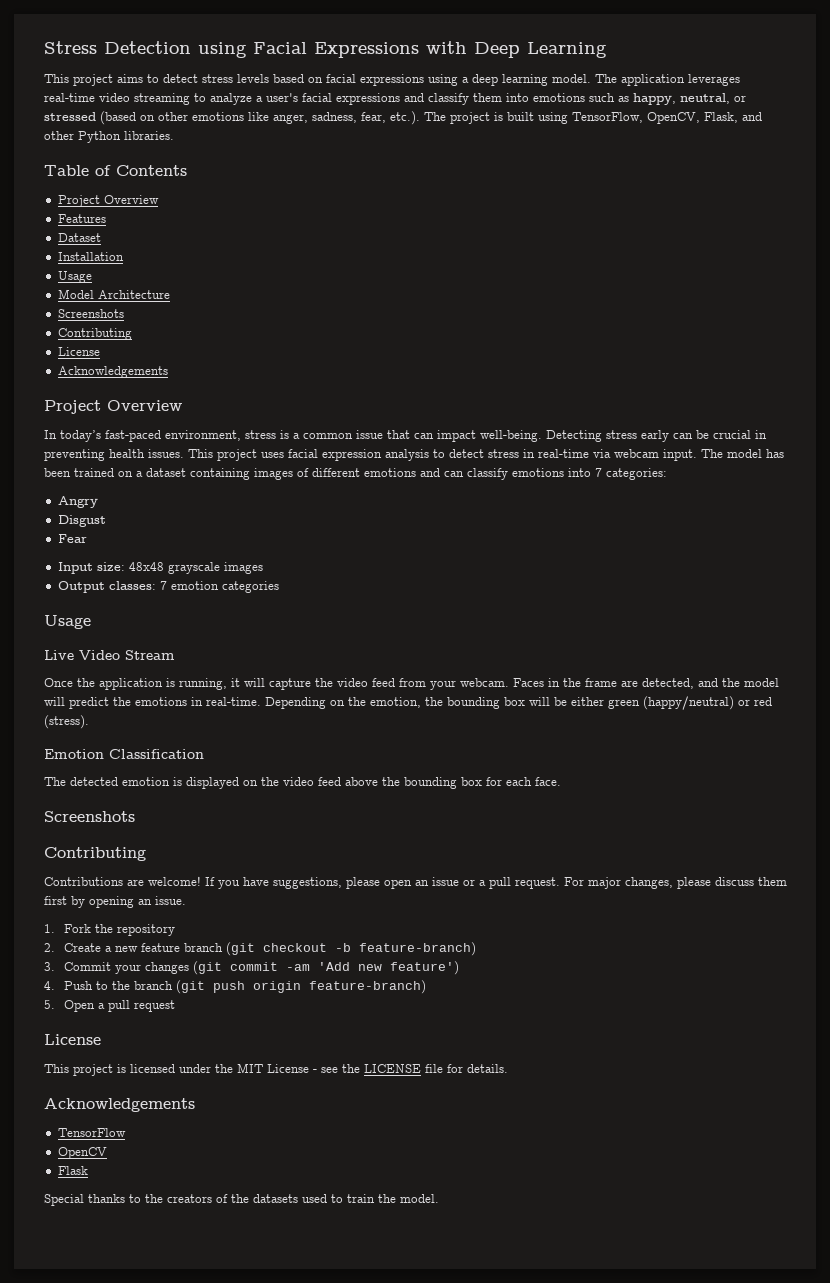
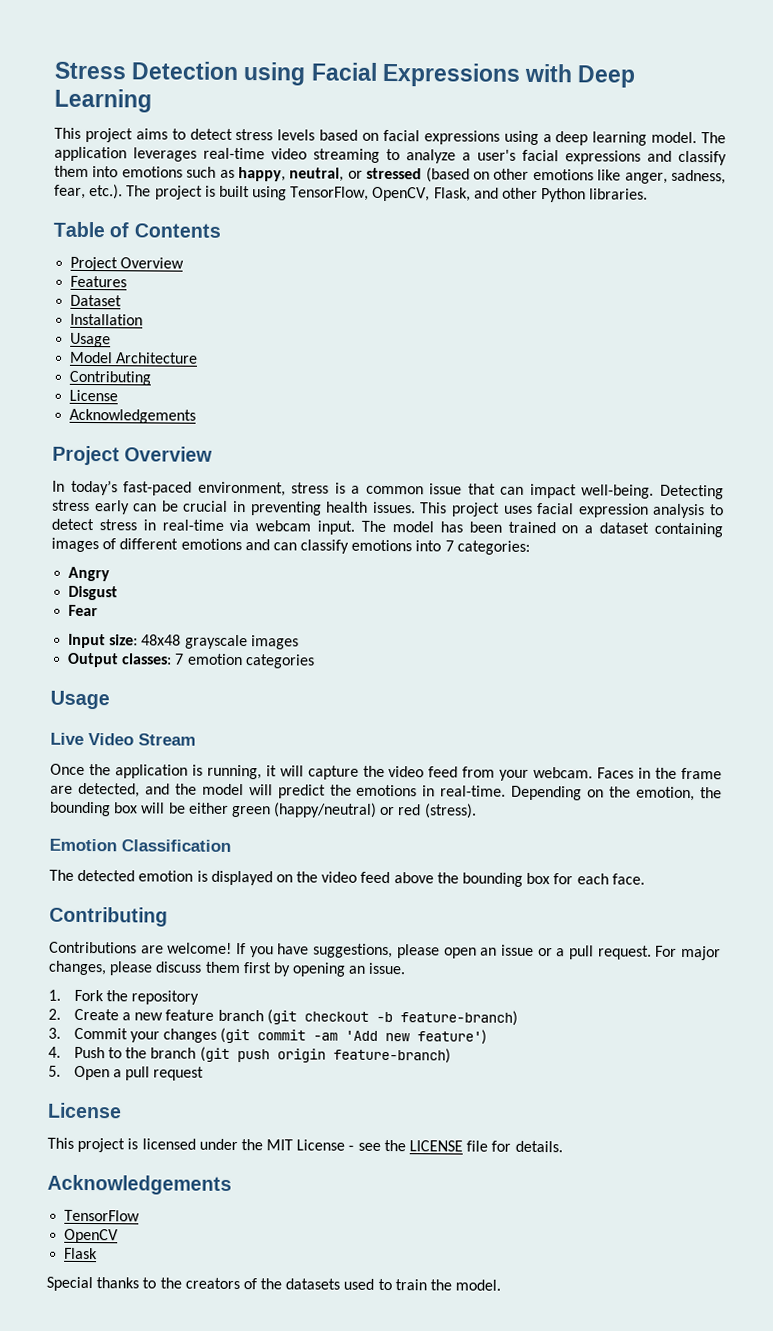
  Model Architecture
- Screenshots
  The detected emotion is displayed on the video feed above the bounding box for each face.
- Screenshots

